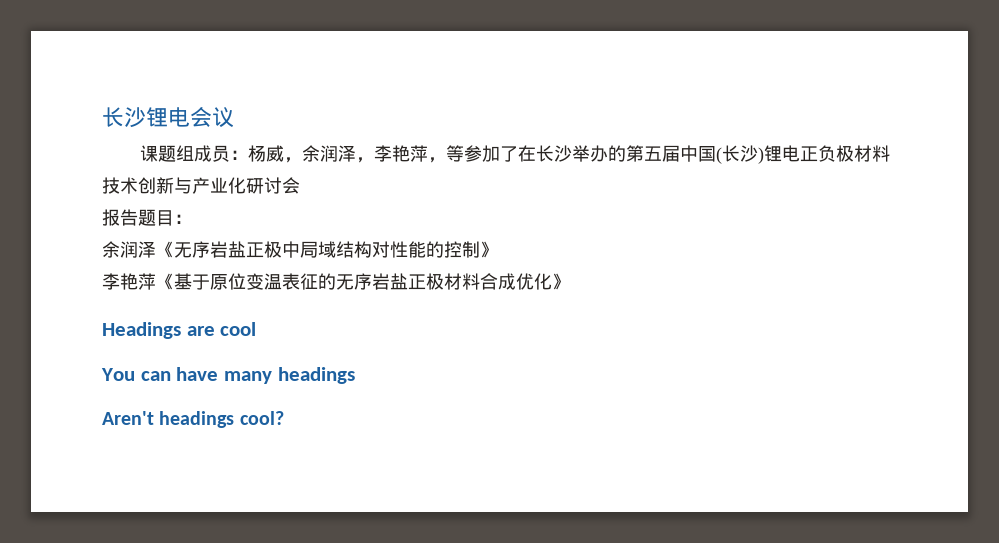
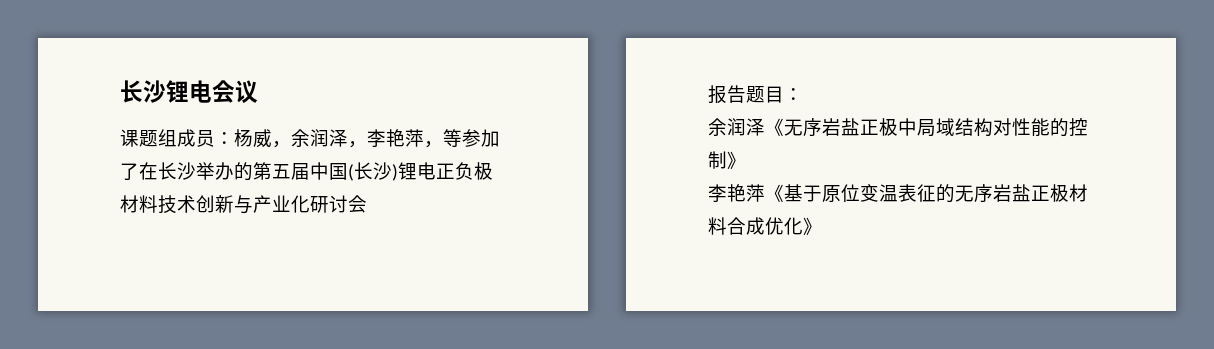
- Headings are cool
- You can have many headings
- Aren't headings cool?

